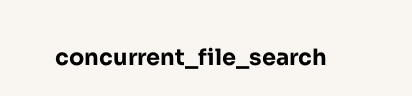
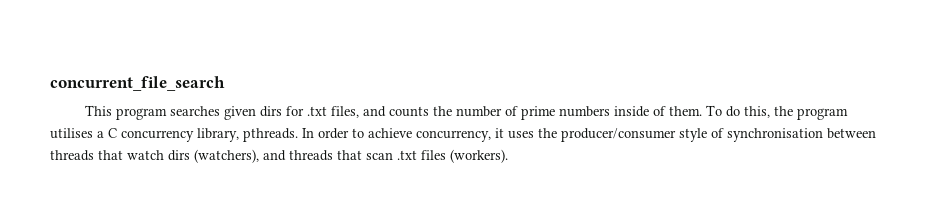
+ This program searches given dirs for .txt files, and counts the number of prime numbers inside of them. To do this, the program utilises a C concurrency library, pthreads. In order to achieve concurrency, it uses the producer/consumer style of synchronisation between threads that watch dirs (watchers), and threads that scan .txt files (workers).

